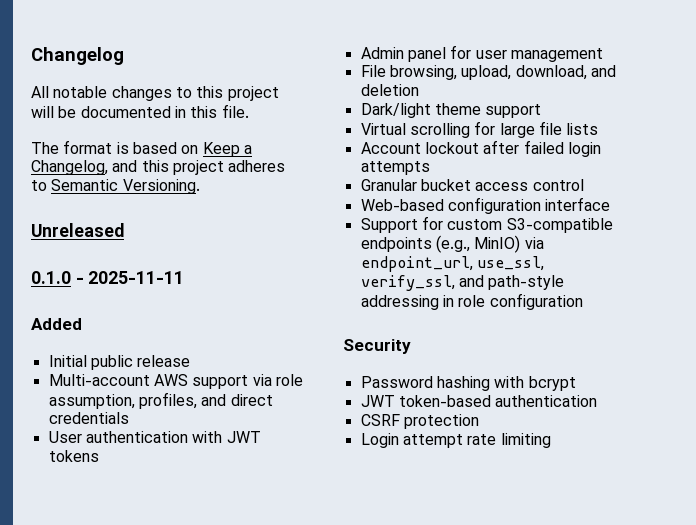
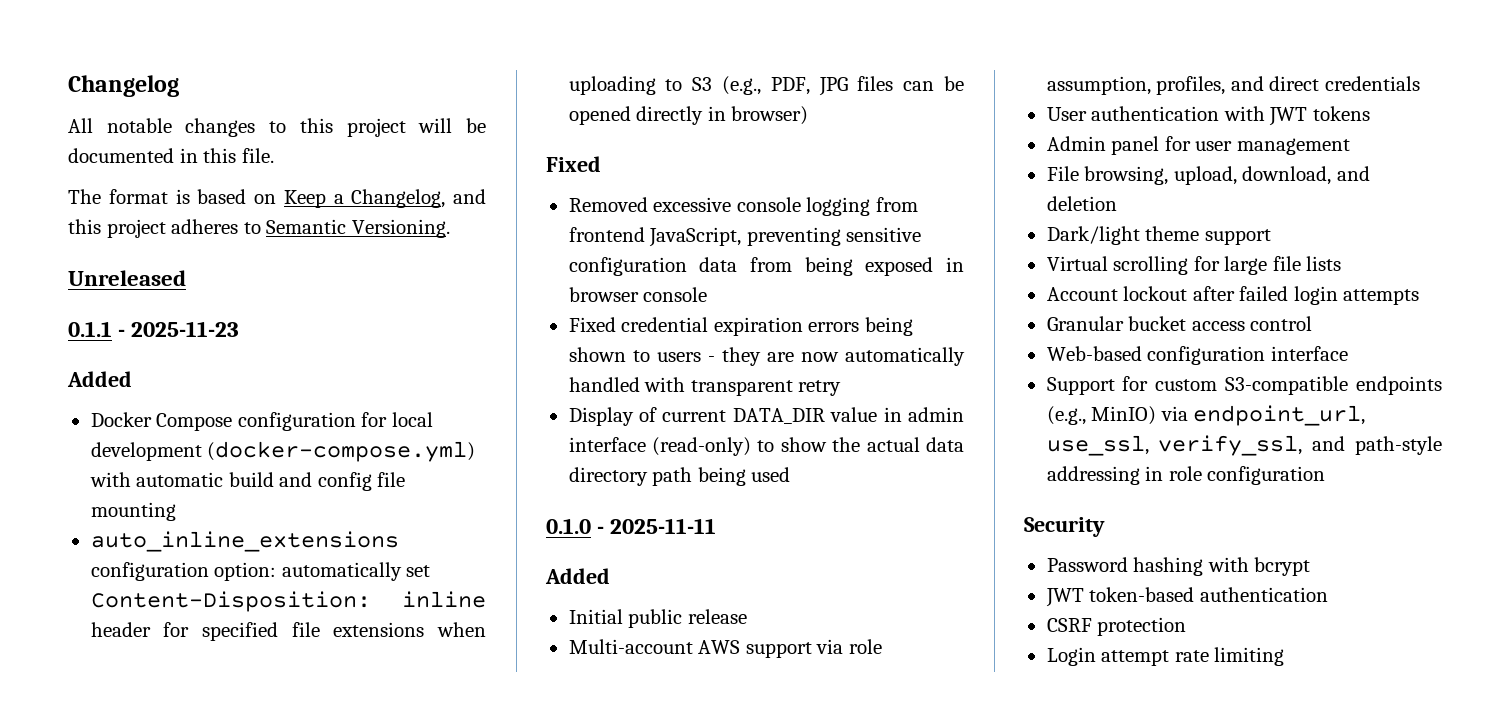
+ 0.1.1 - 2025-11-23
+ Added
+ Docker Compose configuration for local development (docker-compose.yml) with automatic build and config file mounting
+ auto_inline_extensions configuration option: automatically set Content-Disposition: inline header for specified file extensions when uploading to S3 (e.g., PDF, JPG files can be opened directly in browser)
+ Fixed
+ Removed excessive console logging from frontend JavaScript, preventing sensitive configuration data from being exposed in browser console
+ Fixed credential expiration errors being shown to users - they are now automatically handled with transparent retry
+ Display of current DATA_DIR value in admin interface (read-only) to show the actual data directory path being used

